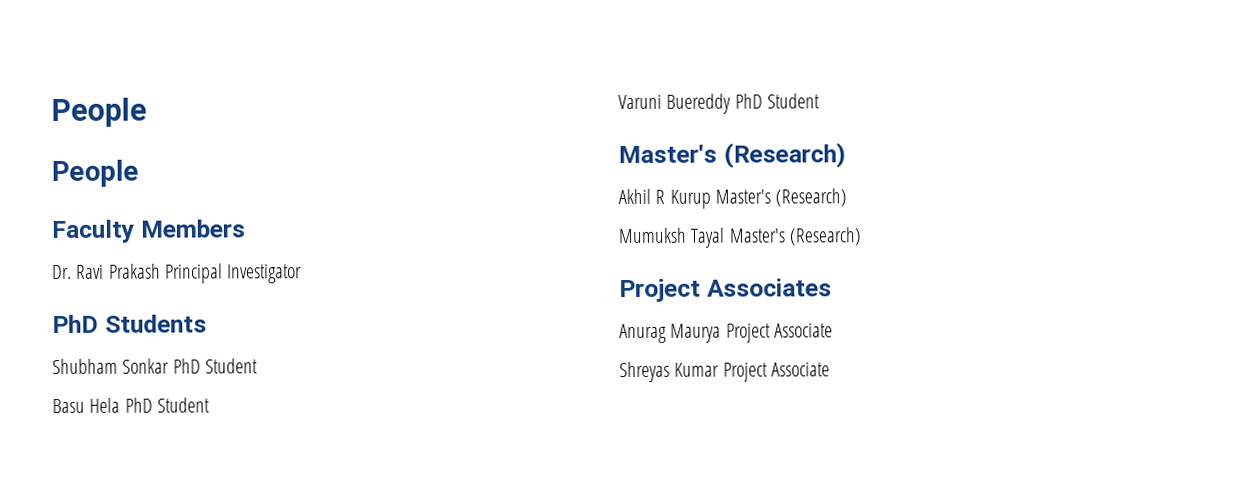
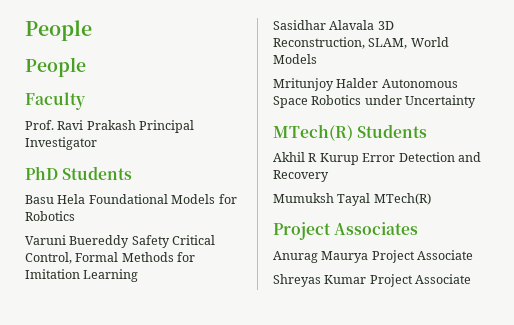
- Faculty Members
- Dr. Ravi Prakash Principal Investigator
+ Faculty
+ Prof. Ravi Prakash Principal Investigator
- Shubham Sonkar PhD Student
- Basu Hela PhD Student
- Varuni Buereddy PhD Student
- Master's (Research)
+ Basu Hela Foundational Models for Robotics
+ Varuni Buereddy Safety Critical Control, Formal Methods for Imitation Learning
+ Sasidhar Alavala 3D Reconstruction, SLAM, World Models
+ Mritunjoy Halder Autonomous Space Robotics under Uncertainty
+ MTech(R) Students
- Akhil R Kurup Master's (Research)
+ Akhil R Kurup Error Detection and Recovery
- Mumuksh Tayal Master's (Research)
+ Mumuksh Tayal MTech(R)

